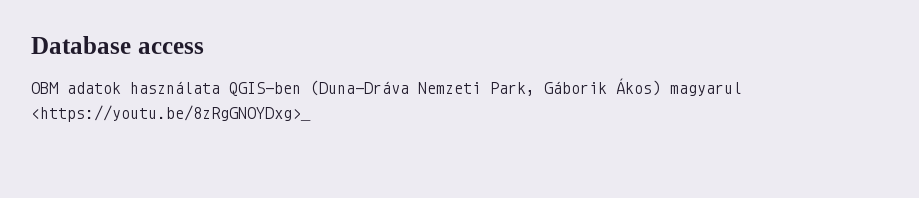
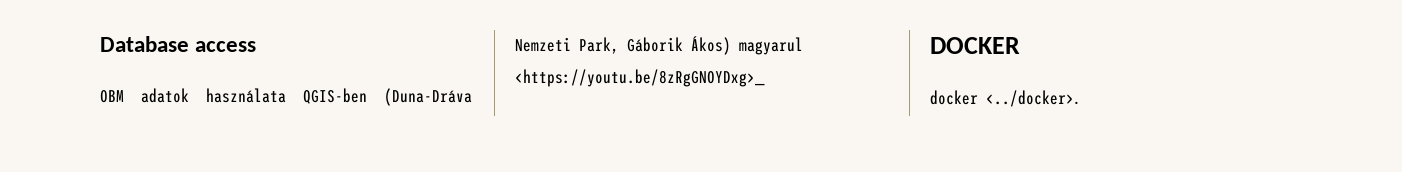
+ DOCKER
+ docker <../docker>.

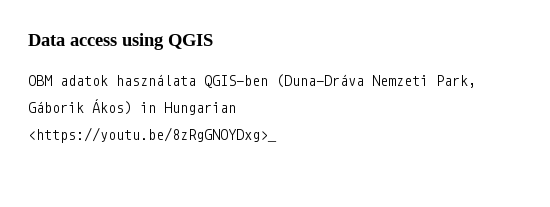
- Database access
+ Data access using QGIS
- OBM adatok használata QGIS-ben (Duna-Dráva Nemzeti Park, Gáborik Ákos) magyarul <https://youtu.be/8zRgGNOYDxg>_
+ OBM adatok használata QGIS-ben (Duna-Dráva Nemzeti Park, Gáborik Ákos) in Hungarian <https://youtu.be/8zRgGNOYDxg>_
- DOCKER
- docker <../docker>.

